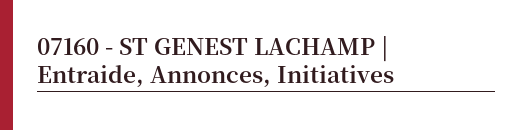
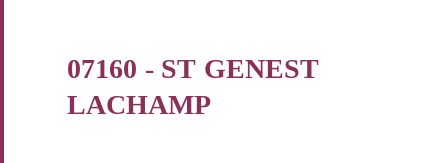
- 07160 - ST GENEST LACHAMP | Entraide, Annonces, Initiatives
+ 07160 - ST GENEST LACHAMP

